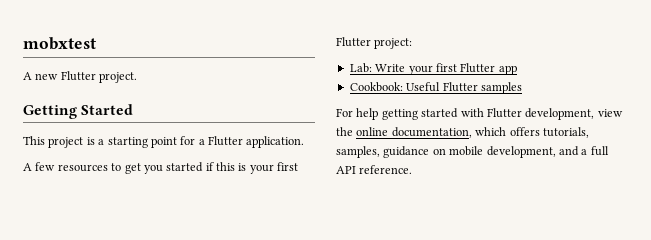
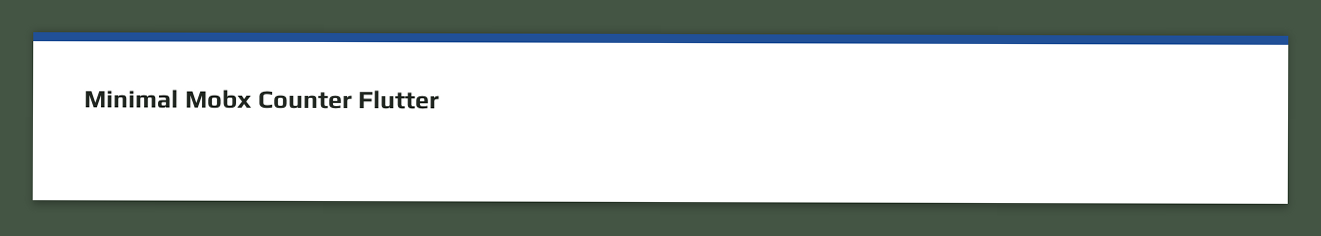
- mobxtest
- A new Flutter project.
- Getting Started
- This project is a starting point for a Flutter application.
- A few resources to get you started if this is your first Flutter project:
- Lab: Write your first Flutter app
- Cookbook: Useful Flutter samples
- For help getting started with Flutter development, view the online documentation, which offers tutorials, samples, guidance on mobile development, and a full API reference.
+ Minimal Mobx Counter Flutter

